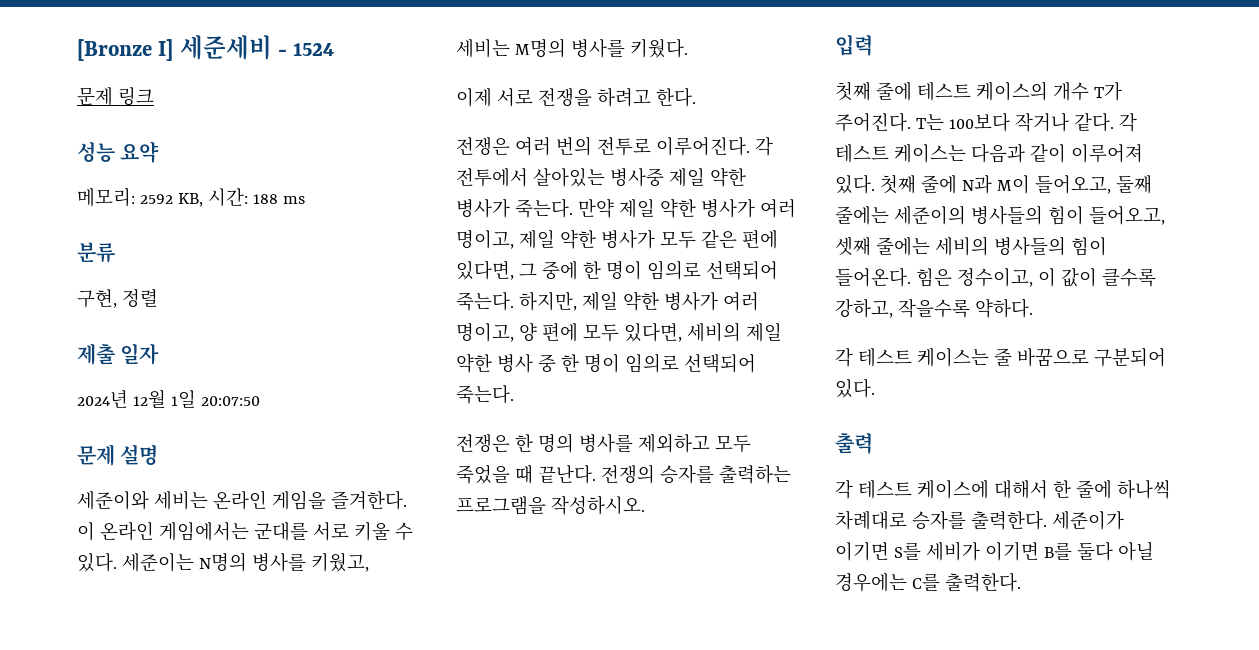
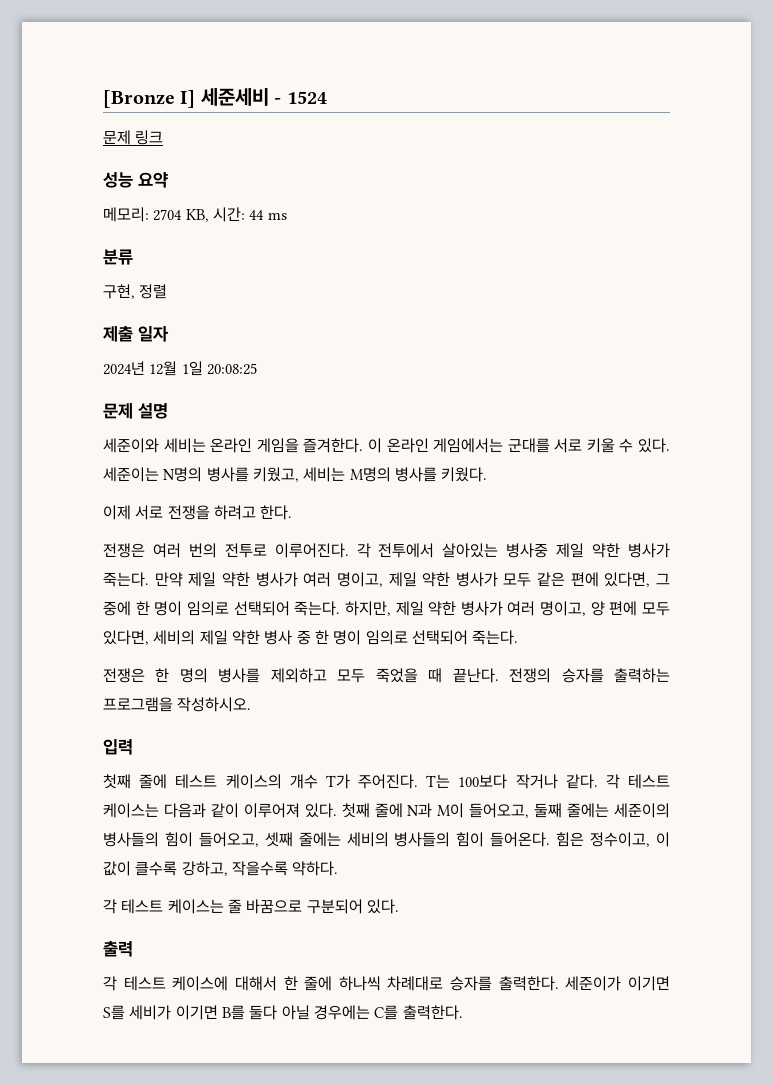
- 메모리: 2592 KB, 시간: 188 ms
+ 메모리: 2704 KB, 시간: 44 ms
- 2024년 12월 1일 20:07:50
+ 2024년 12월 1일 20:08:25

